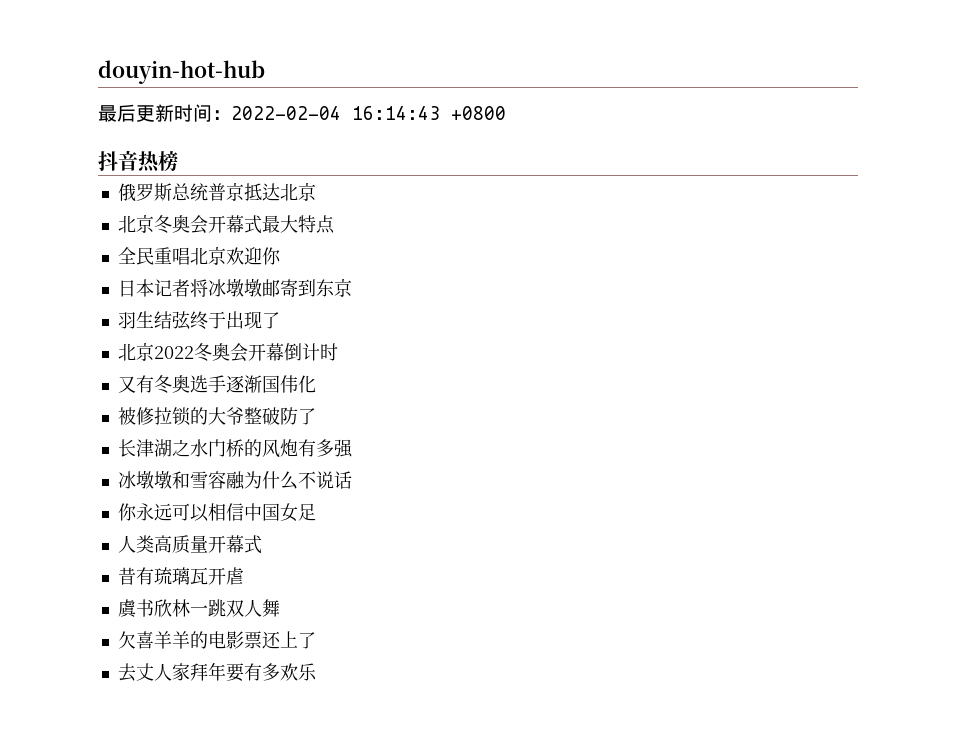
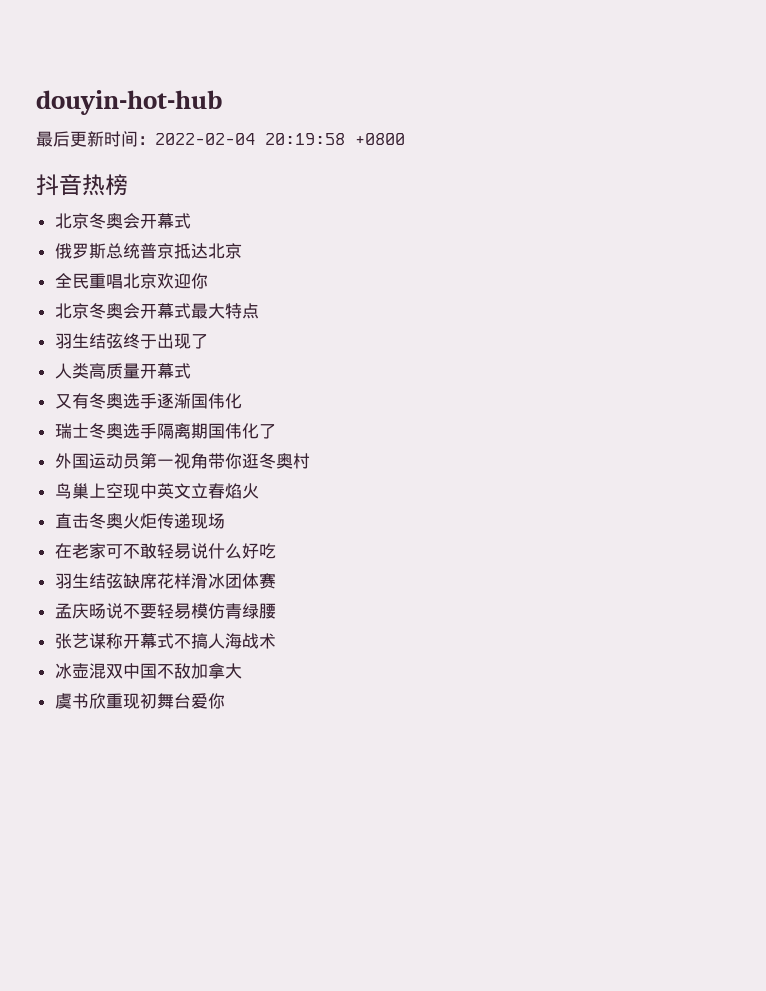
- 最后更新时间：2022-02-04 16:14:43 +0800
+ 最后更新时间：2022-02-04 20:19:58 +0800
  抖音热榜
+ 北京冬奥会开幕式
+ 全民重唱北京欢迎你
- 全民重唱北京欢迎你
- 日本记者将冰墩墩邮寄到东京
- 北京2022冬奥会开幕倒计时
+ 人类高质量开幕式
- 被修拉锁的大爷整破防了
- 长津湖之水门桥的风炮有多强
- 冰墩墩和雪容融为什么不说话
- 你永远可以相信中国女足
- 人类高质量开幕式
- 昔有琉璃瓦开虐
- 虞书欣林一跳双人舞
- 欠喜羊羊的电影票还上了
- 去丈人家拜年要有多欢乐
+ 瑞士冬奥选手隔离期国伟化了
+ 外国运动员第一视角带你逛冬奥村
+ 鸟巢上空现中英文立春焰火
+ 直击冬奥火炬传递现场
+ 在老家可不敢轻易说什么好吃
+ 羽生结弦缺席花样滑冰团体赛
+ 孟庆旸说不要轻易模仿青绿腰
+ 张艺谋称开幕式不搞人海战术
+ 冰壶混双中国不敌加拿大
+ 虞书欣重现初舞台爱你

